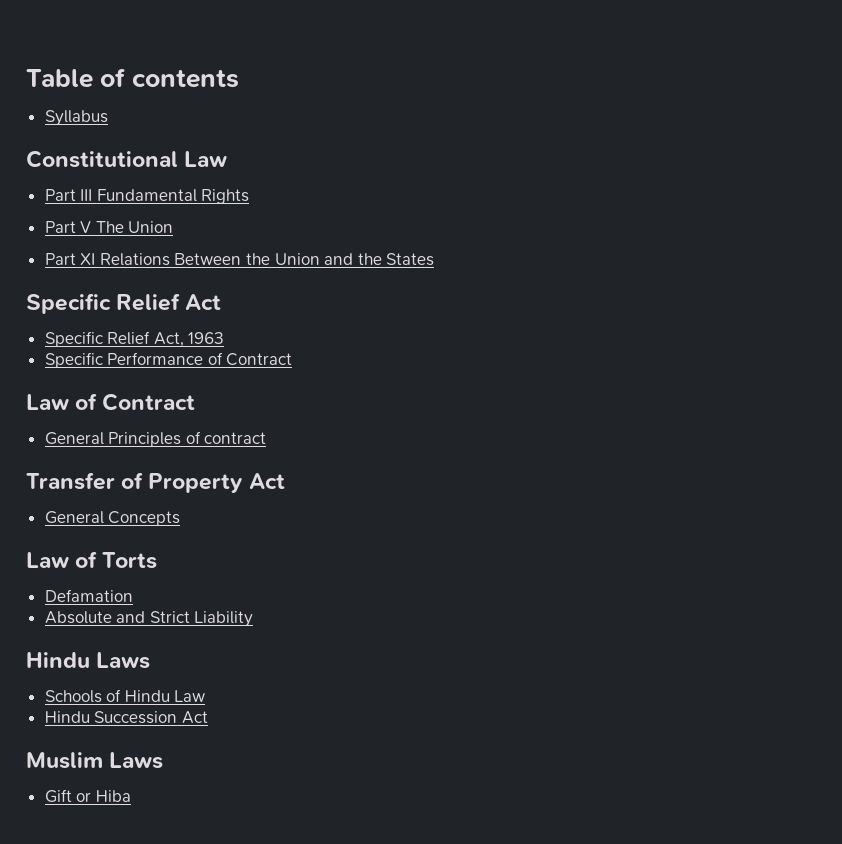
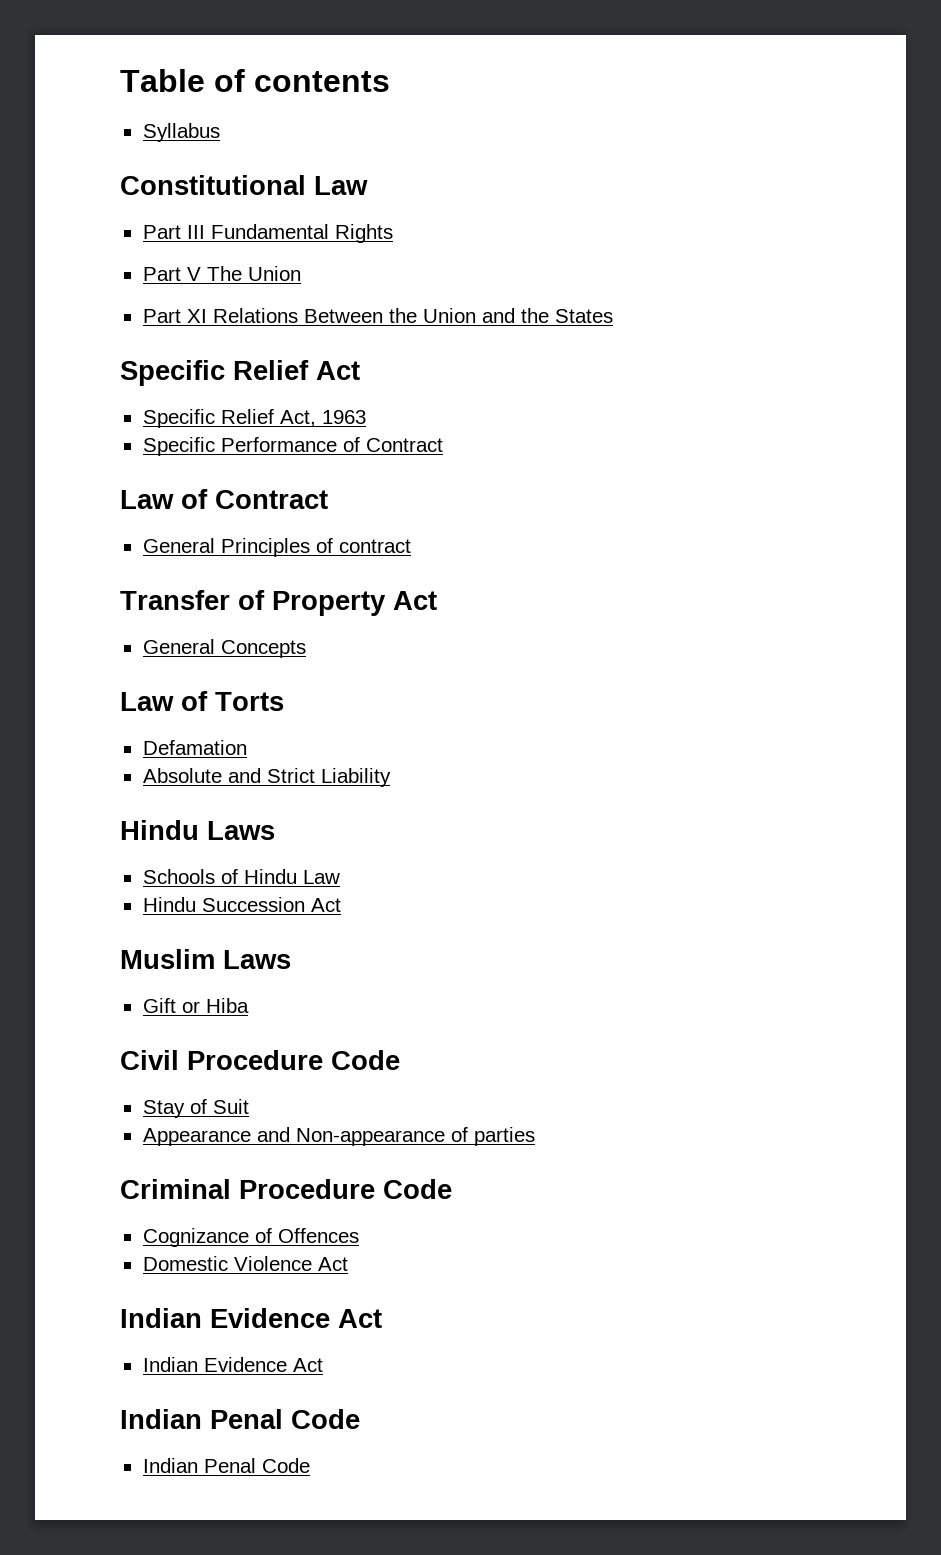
+ Civil Procedure Code
+ Stay of Suit
+ Appearance and Non-appearance of parties
+ Criminal Procedure Code
+ Cognizance of Offences
+ Domestic Violence Act
+ Indian Evidence Act
+ Indian Evidence Act
+ Indian Penal Code
+ Indian Penal Code

